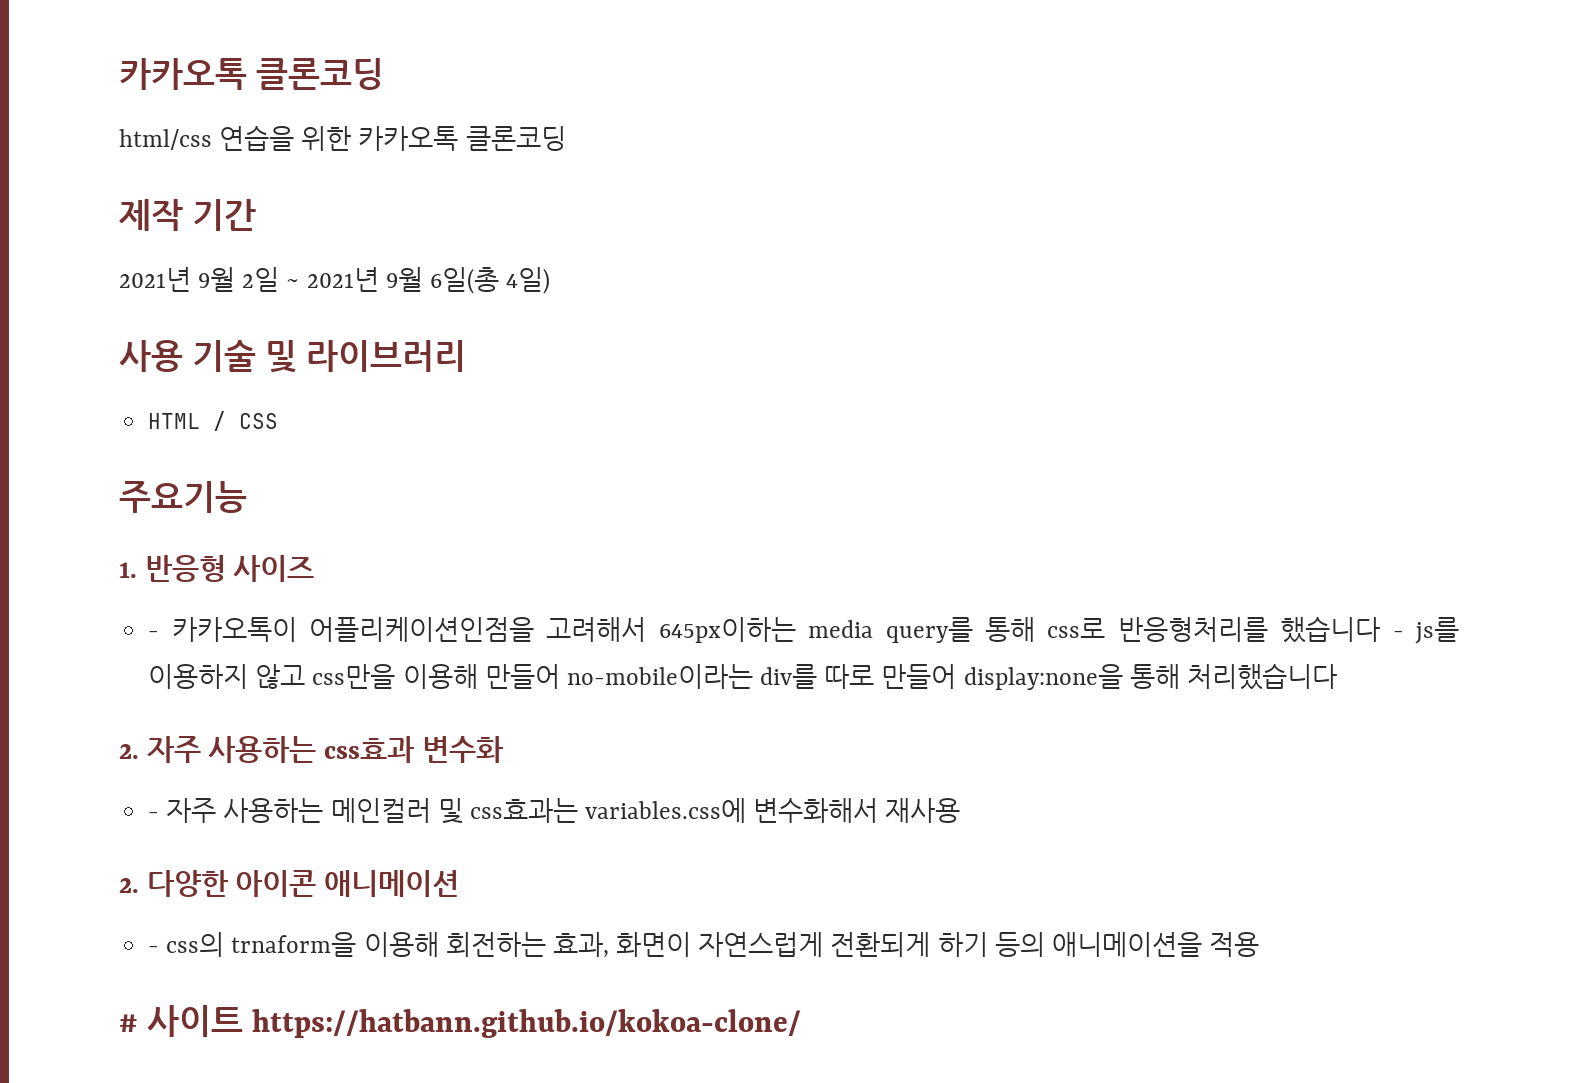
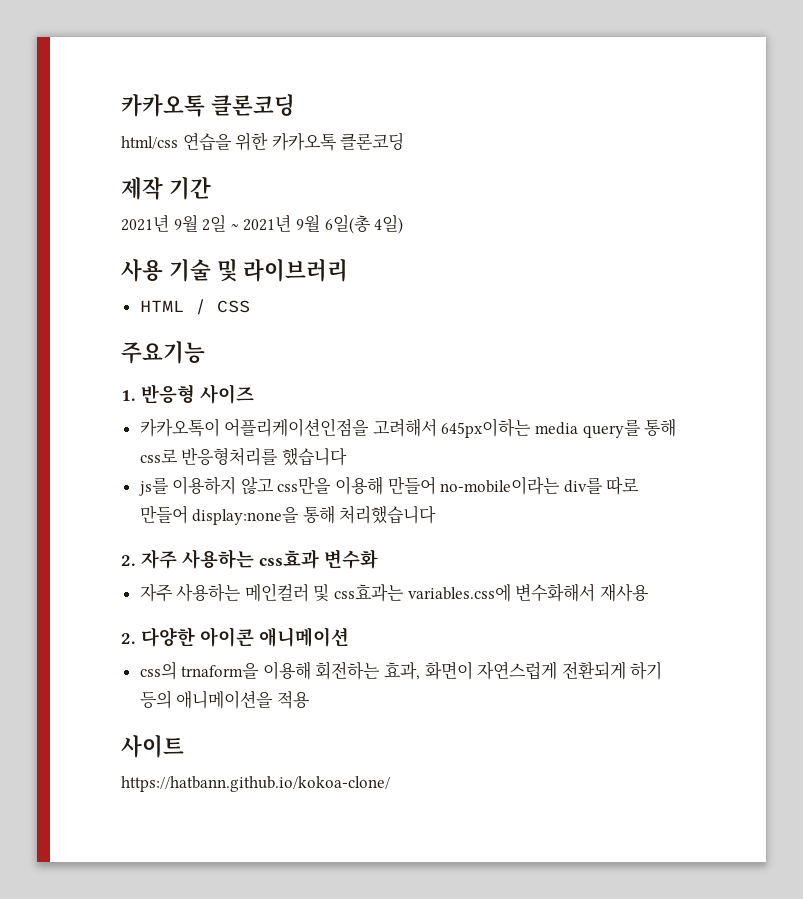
- - 카카오톡이 어플리케이션인점을 고려해서 645px이하는 media query를 통해 css로 반응형처리를 했습니다 - js를 이용하지 않고 css만을 이용해 만들어 no-mobile이라는 div를 따로 만들어 display:none을 통해 처리했습니다
+ 카카오톡이 어플리케이션인점을 고려해서 645px이하는 media query를 통해 css로 반응형처리를 했습니다
+ js를 이용하지 않고 css만을 이용해 만들어 no-mobile이라는 div를 따로 만들어 display:none을 통해 처리했습니다
- - 자주 사용하는 메인컬러 및 css효과는 variables.css에 변수화해서 재사용
+ 자주 사용하는 메인컬러 및 css효과는 variables.css에 변수화해서 재사용
- - css의 trnaform을 이용해 회전하는 효과, 화면이 자연스럽게 전환되게 하기 등의 애니메이션을 적용
+ css의 trnaform을 이용해 회전하는 효과, 화면이 자연스럽게 전환되게 하기 등의 애니메이션을 적용
- # 사이트 https://hatbann.github.io/kokoa-clone/
+ 사이트
+ https://hatbann.github.io/kokoa-clone/

